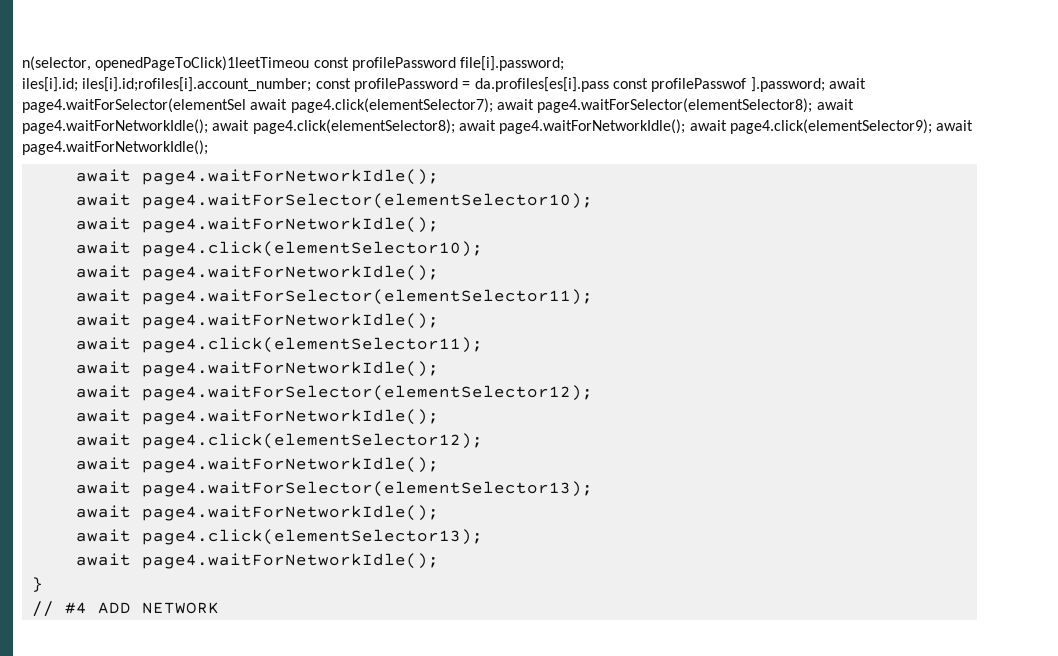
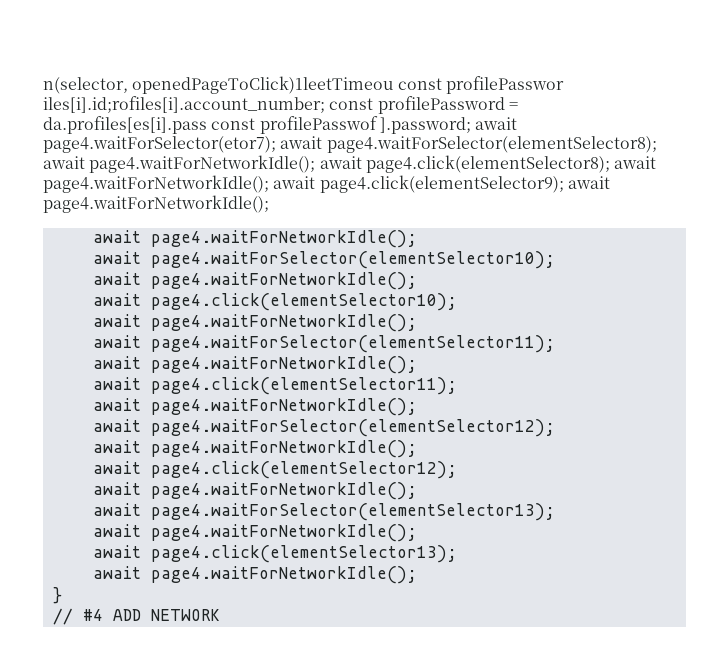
- n(selector, openedPageToClick)1leetTimeou const profilePassword file[i].password;
- iles[i].id; iles[i].id;rofiles[i].account_number; const profilePassword = da.profiles[es[i].pass const profilePasswof ].password; await page4.waitForSelector(elementSel await page4.click(elementSelector7); await page4.waitForSelector(elementSelector8); await page4.waitForNetworkIdle(); await page4.click(elementSelector8); await page4.waitForNetworkIdle(); await page4.click(elementSelector9); await page4.waitForNetworkIdle();
+ n(selector, openedPageToClick)1leetTimeou const profilePasswor iles[i].id;rofiles[i].account_number; const profilePassword = da.profiles[es[i].pass const profilePasswof ].password; await page4.waitForSelector(etor7); await page4.waitForSelector(elementSelector8); await page4.waitForNetworkIdle(); await page4.click(elementSelector8); await page4.waitForNetworkIdle(); await page4.click(elementSelector9); await page4.waitForNetworkIdle();

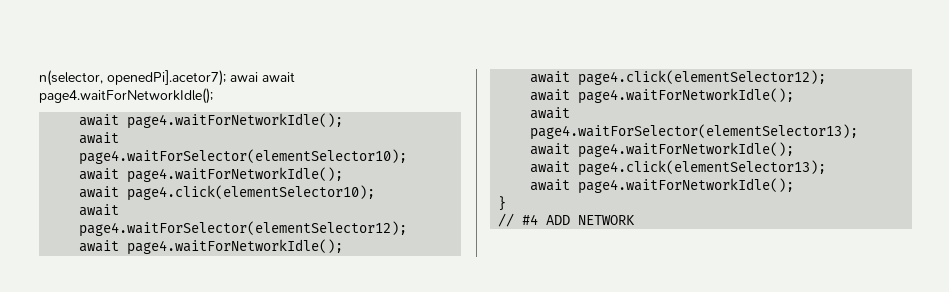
- n(selector, openedPageToClick)1leetTimeou const profilePasswor iles[i].id;rofiles[i].account_number; const profilePassword = da.profiles[es[i].pass const profilePasswof ].password; await page4.waitForSelector(etor7); await page4.waitForSelector(elementSelector8); await page4.waitForNetworkIdle(); await page4.click(elementSelector8); await page4.waitForNetworkIdle(); await page4.click(elementSelector9); await page4.waitForNetworkIdle();
+ n(selector, openedPi].acetor7); awai await page4.waitForNetworkIdle();
  await page4.click(elementSelector10);
- await page4.waitForNetworkIdle();
- await page4.waitForSelector(elementSelector11);
- await page4.waitForNetworkIdle();
- await page4.click(elementSelector11);
- await page4.waitForNetworkIdle();

